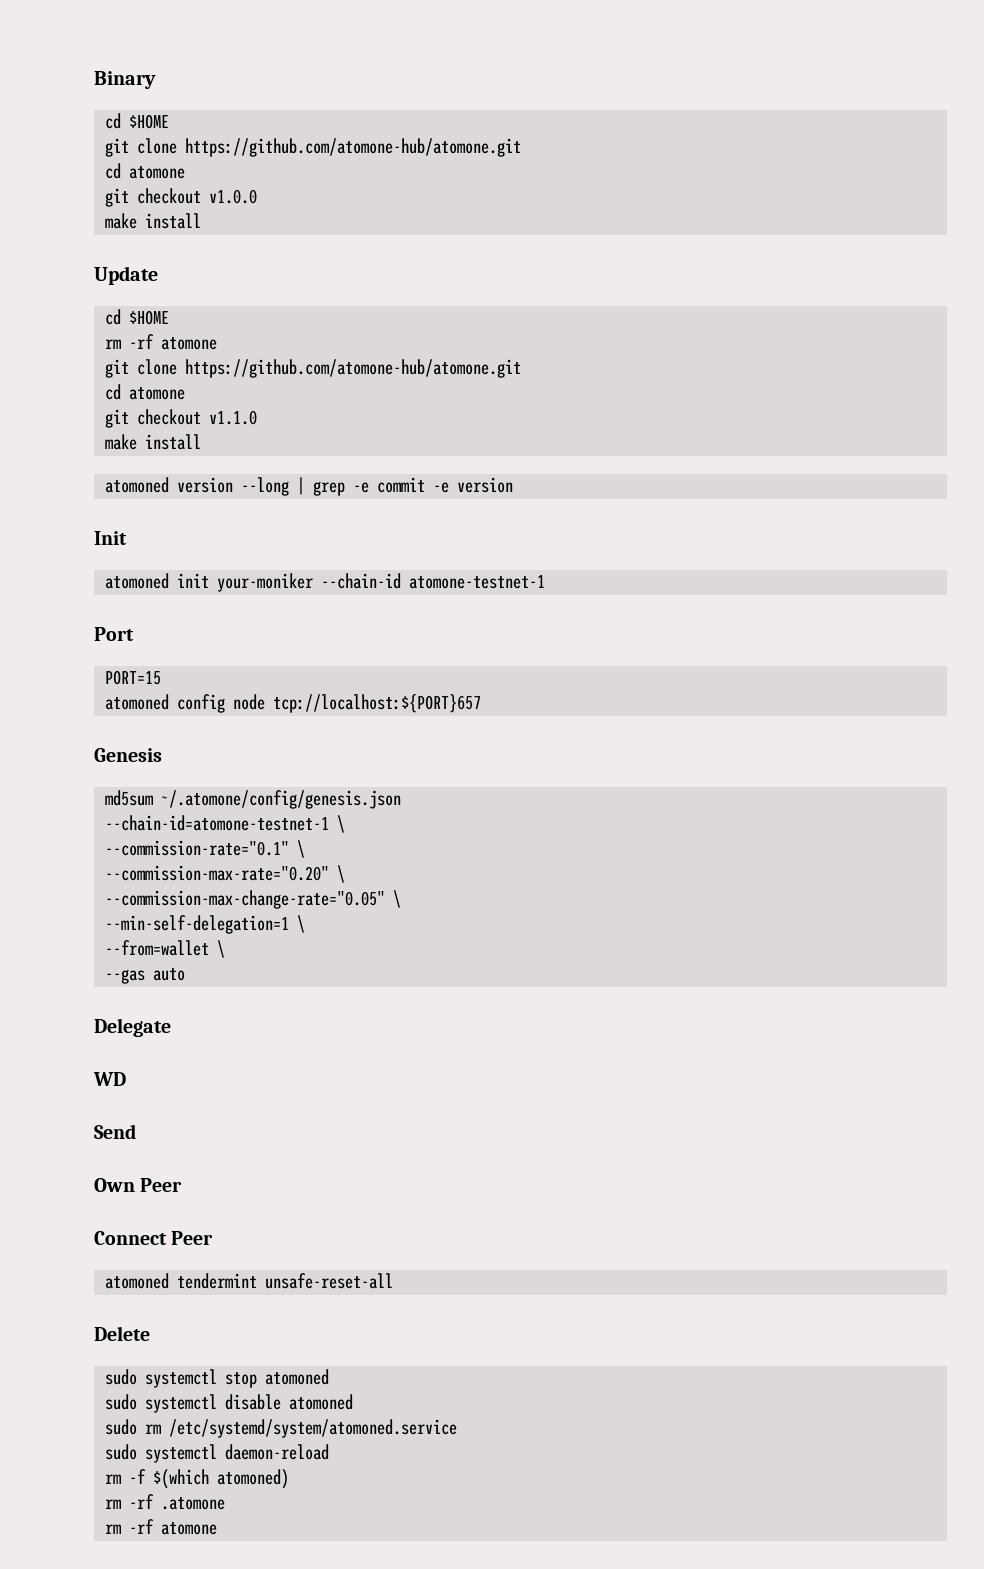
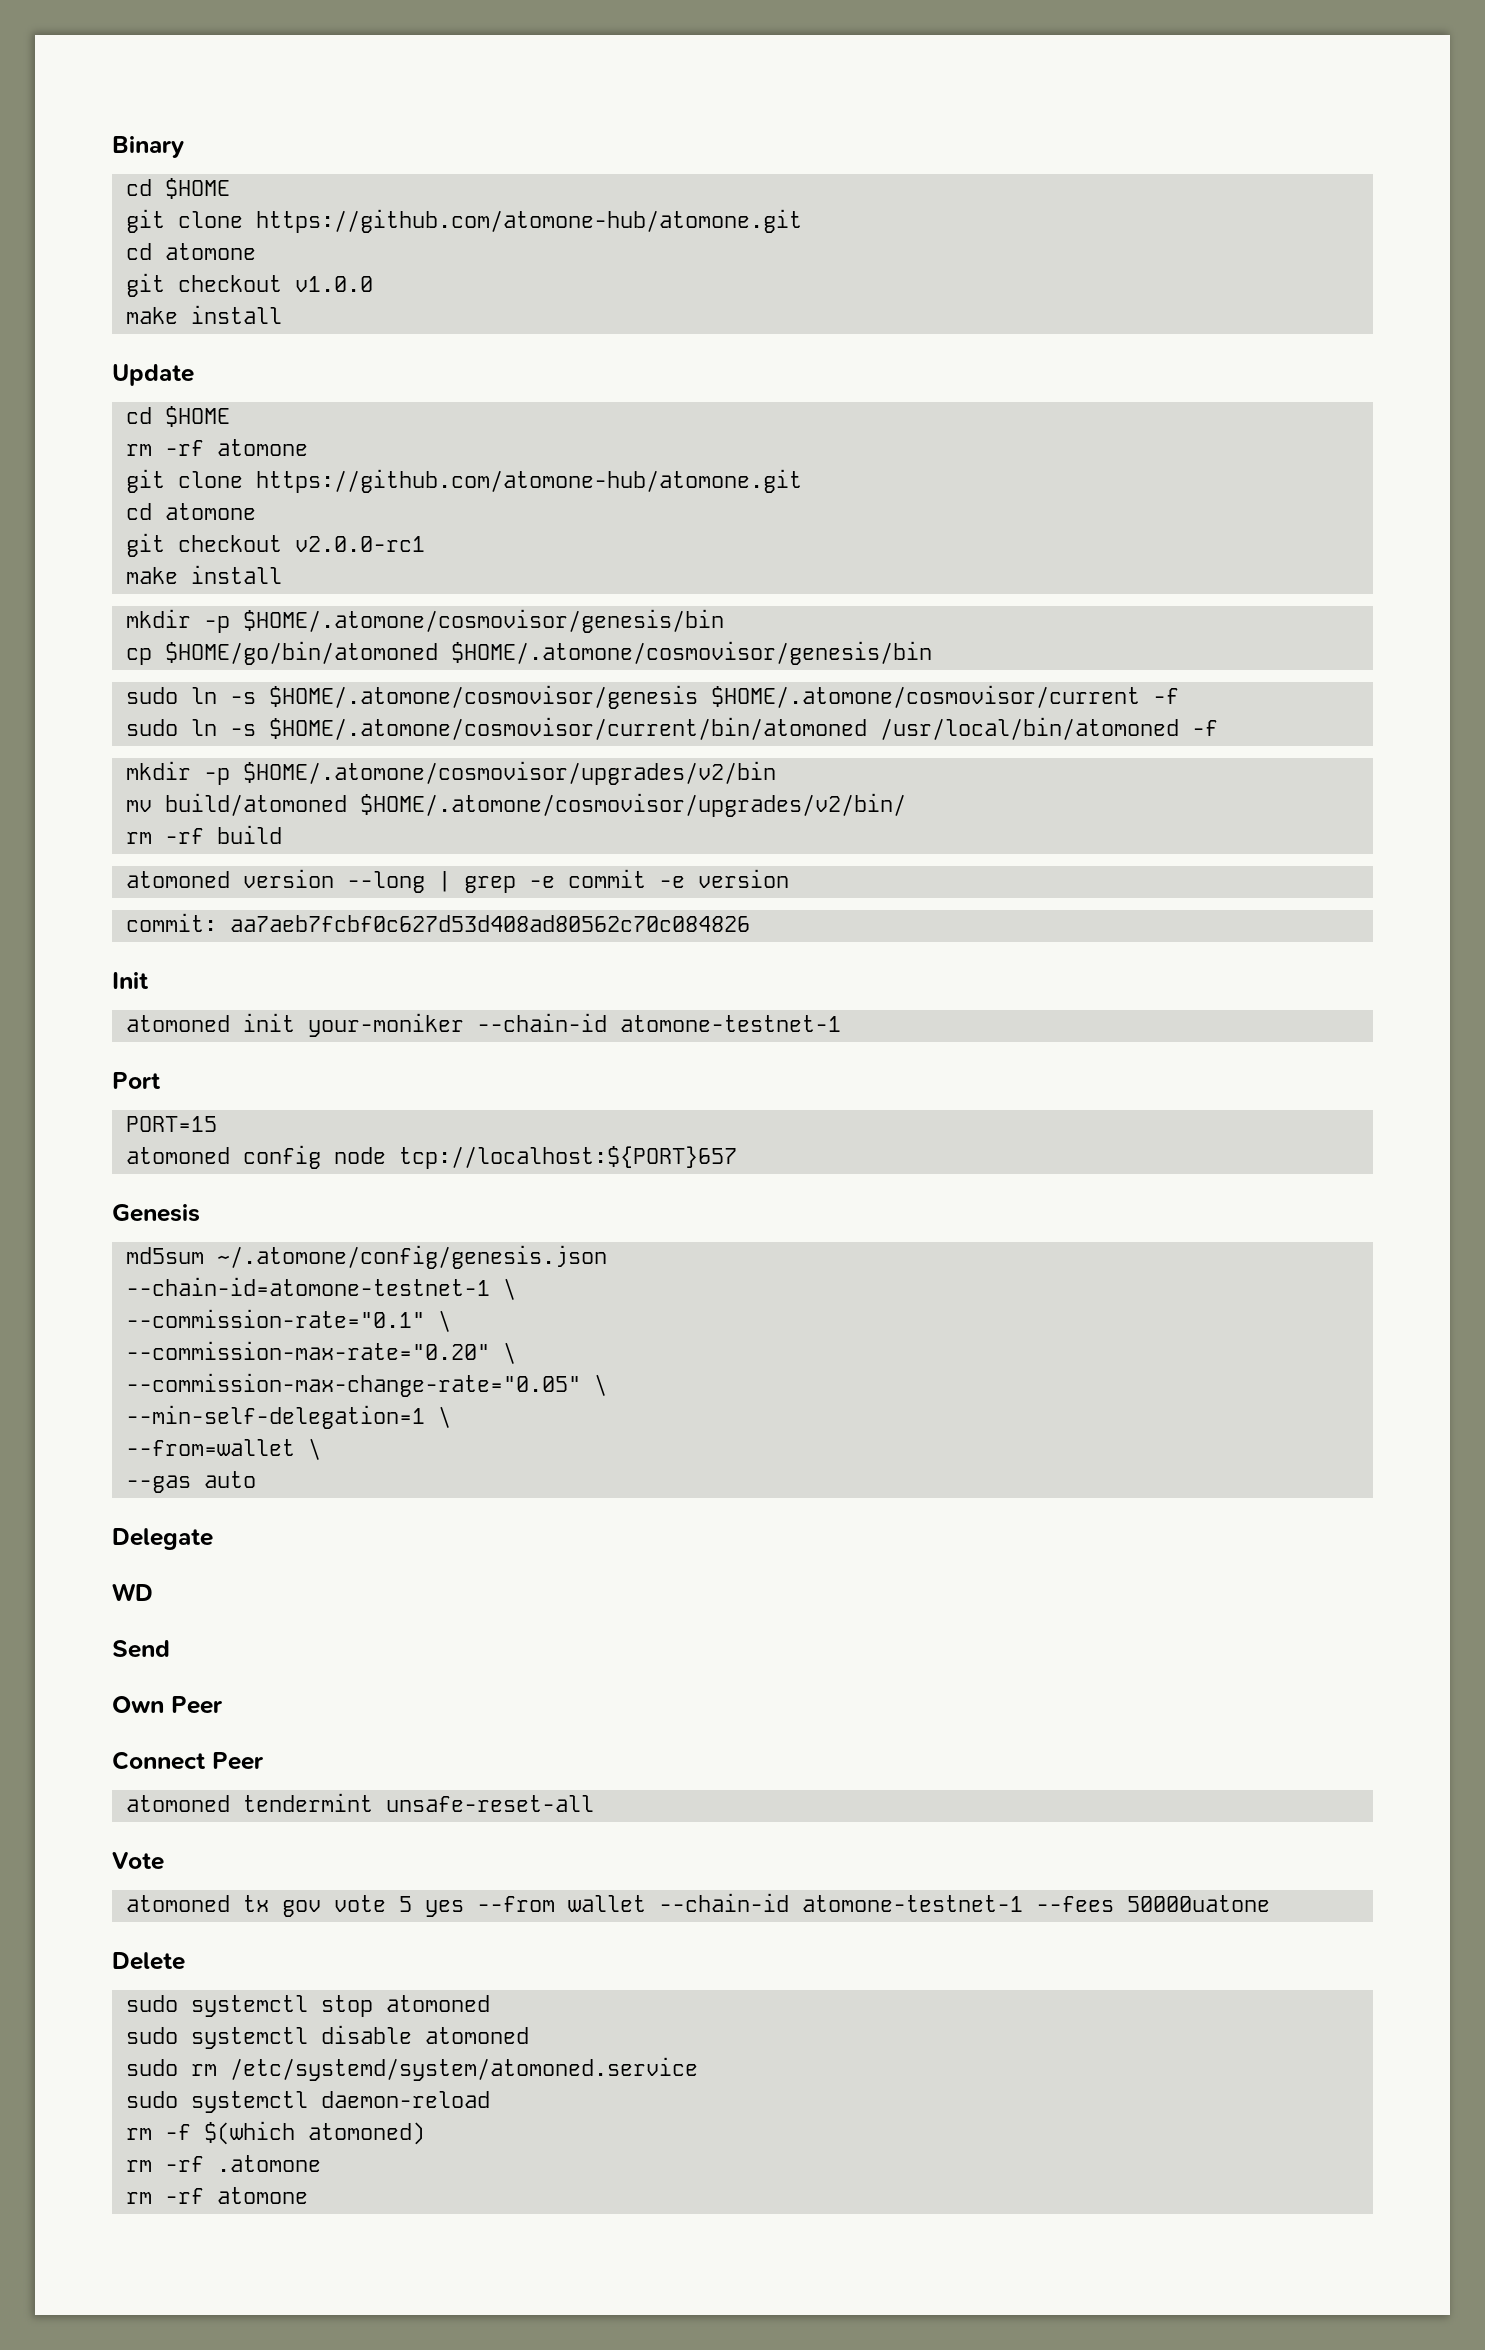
- git checkout v1.1.0
+ git checkout v2.0.0-rc1
  make install
+ mkdir -p $HOME/.atomone/cosmovisor/genesis/bin
+ cp $HOME/go/bin/atomoned $HOME/.atomone/cosmovisor/genesis/bin
+ sudo ln -s $HOME/.atomone/cosmovisor/genesis $HOME/.atomone/cosmovisor/current -f
+ sudo ln -s $HOME/.atomone/cosmovisor/current/bin/atomoned /usr/local/bin/atomoned -f
+ mkdir -p $HOME/.atomone/cosmovisor/upgrades/v2/bin
+ mv build/atomoned $HOME/.atomone/cosmovisor/upgrades/v2/bin/
+ rm -rf build
+ commit: aa7aeb7fcbf0c627d53d408ad80562c70c084826
+ Vote
+ atomoned tx gov vote 5 yes --from wallet --chain-id atomone-testnet-1 --fees 50000uatone

